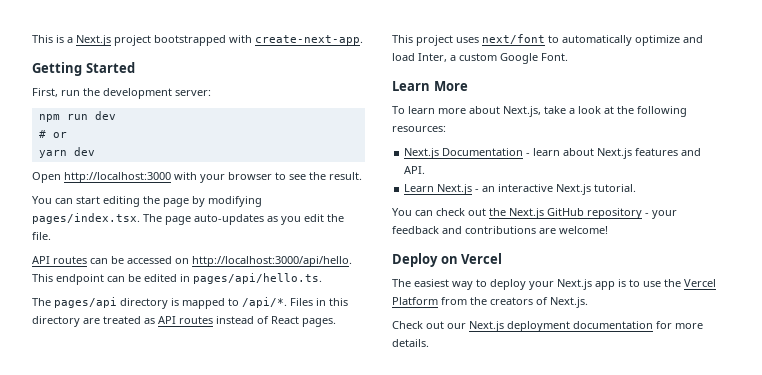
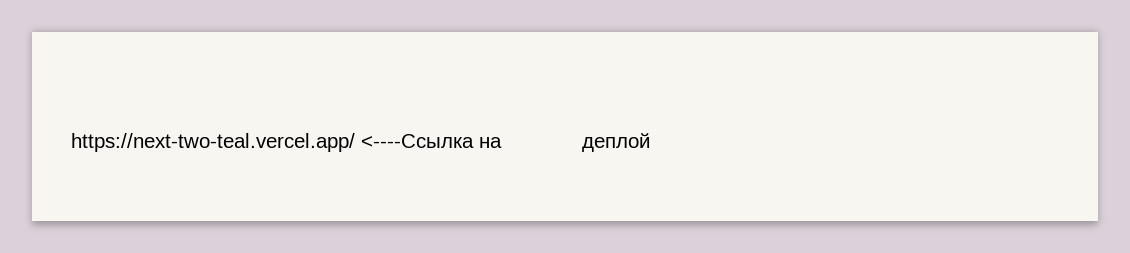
- This is a Next.js project bootstrapped with create-next-app.
- Getting Started
- First, run the development server:
- npm run dev
- # or
- yarn dev
- Open http://localhost:3000 with your browser to see the result.
- You can start editing the page by modifying pages/index.tsx. The page auto-updates as you edit the file.
- API routes can be accessed on http://localhost:3000/api/hello. This endpoint can be edited in pages/api/hello.ts.
- The pages/api directory is mapped to /api/*. Files in this directory are treated as API routes instead of React pages.
- This project uses next/font to automatically optimize and load Inter, a custom Google Font.
- Learn More
- To learn more about Next.js, take a look at the following resources:
- Next.js Documentation - learn about Next.js features and API.
- Learn Next.js - an interactive Next.js tutorial.
- You can check out the Next.js GitHub repository - your feedback and contributions are welcome!
- Deploy on Vercel
- The easiest way to deploy your Next.js app is to use the Vercel Platform from the creators of Next.js.
- Check out our Next.js deployment documentation for more details.
+ https://next-two-teal.vercel.app/ <----Ссылка на деплой

